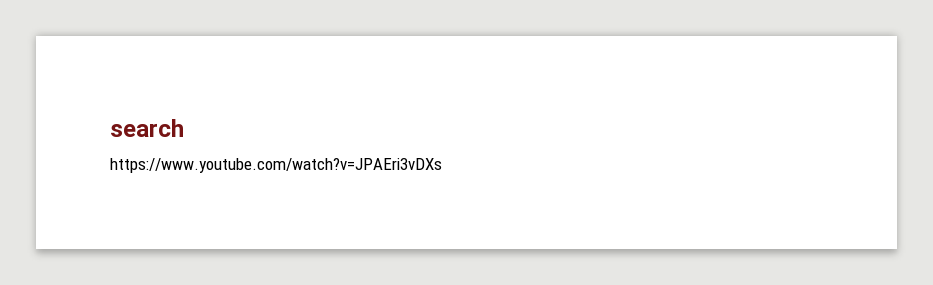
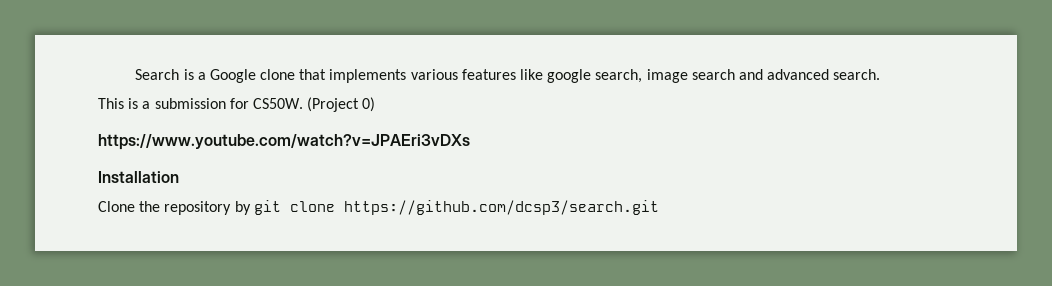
- search
+ Search is a Google clone that implements various features like google search, image search and advanced search.
+ This is a submission for CS50W. (Project 0)
  https://www.youtube.com/watch?v=JPAEri3vDXs
+ Installation
+ Clone the repository by git clone https://github.com/dcsp3/search.git

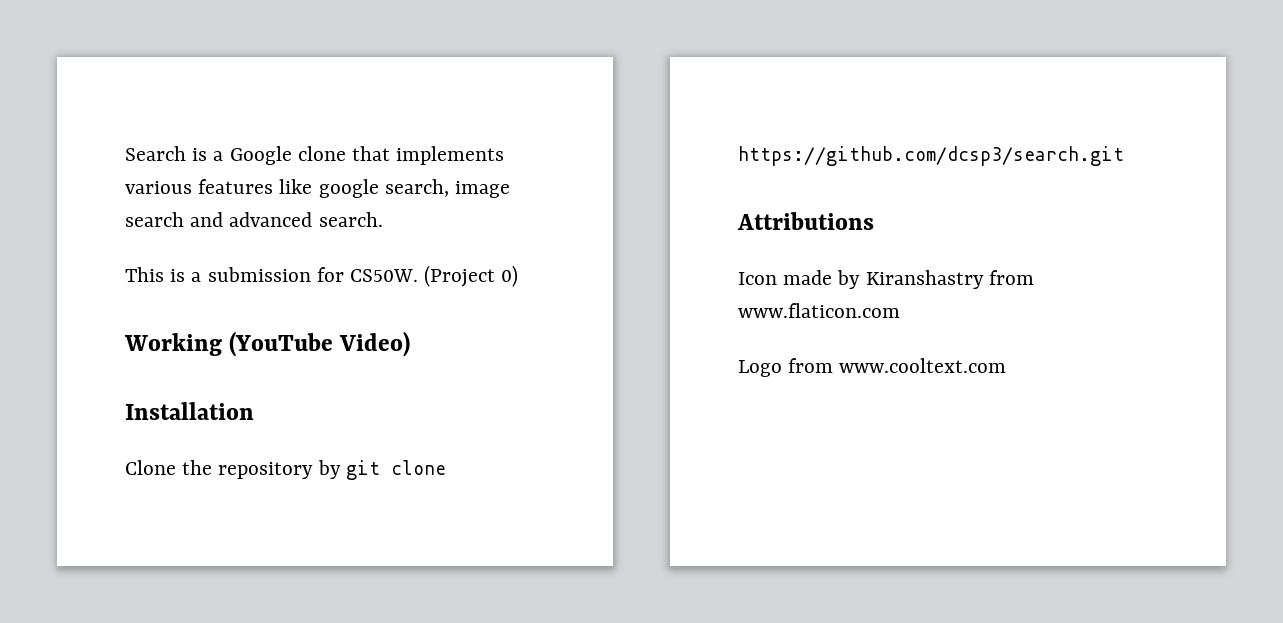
- https://www.youtube.com/watch?v=JPAEri3vDXs
+ Working (YouTube Video)
+ Attributions
+ Icon made by Kiranshastry from www.flaticon.com
+ Logo from www.cooltext.com

